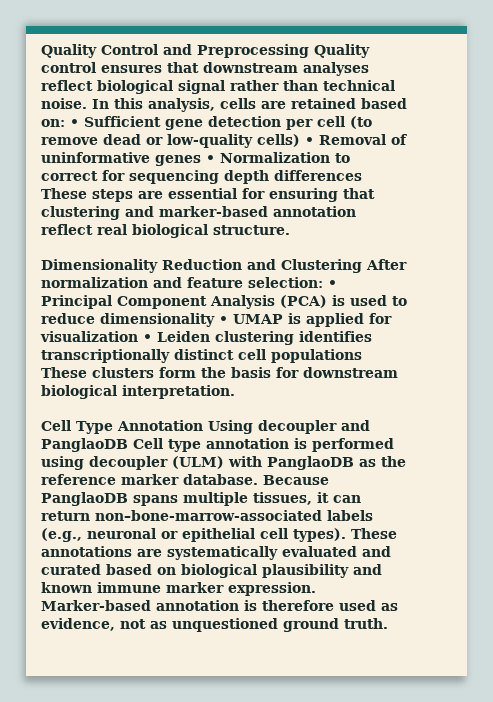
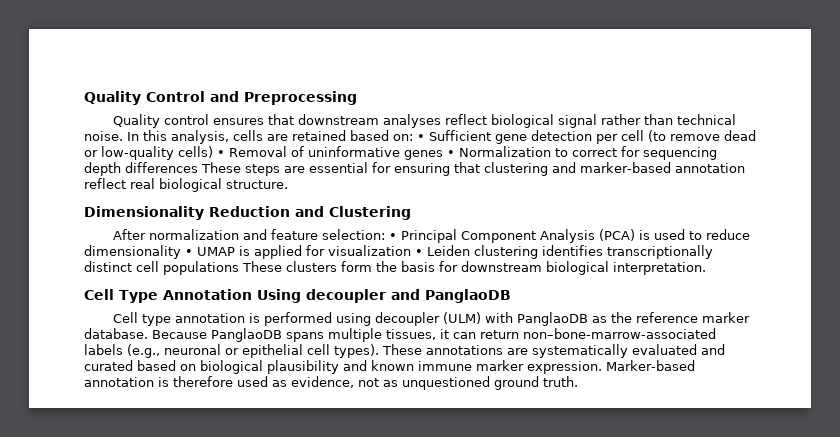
- Quality Control and Preprocessing Quality control ensures that downstream analyses reflect biological signal rather than technical noise.
+ Quality Control and Preprocessing
+ Quality control ensures that downstream analyses reflect biological signal rather than technical noise.
- Dimensionality Reduction and Clustering After normalization and feature selection: • Principal Component Analysis (PCA) is used to reduce dimensionality • UMAP is applied for visualization • Leiden clustering identifies transcriptionally distinct cell populations These clusters form the basis for downstream biological interpretation.
+ Dimensionality Reduction and Clustering
+ After normalization and feature selection: • Principal Component Analysis (PCA) is used to reduce dimensionality • UMAP is applied for visualization • Leiden clustering identifies transcriptionally distinct cell populations These clusters form the basis for downstream biological interpretation.
- Cell Type Annotation Using decoupler and PanglaoDB Cell type annotation is performed using decoupler (ULM) with PanglaoDB as the reference marker database.
+ Cell Type Annotation Using decoupler and PanglaoDB
+ Cell type annotation is performed using decoupler (ULM) with PanglaoDB as the reference marker database.

